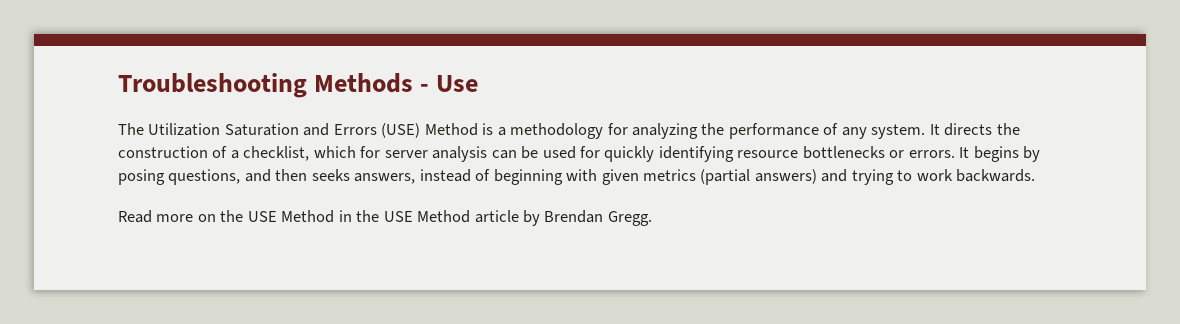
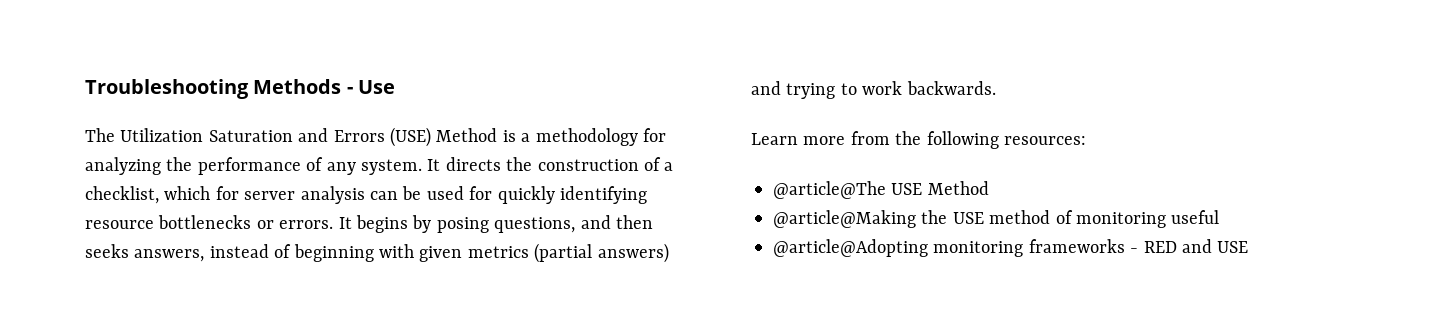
- Read more on the USE Method in the USE Method article by Brendan Gregg.
+ Learn more from the following resources:
+ @article@The USE Method
+ @article@Making the USE method of monitoring useful
+ @article@Adopting monitoring frameworks - RED and USE

